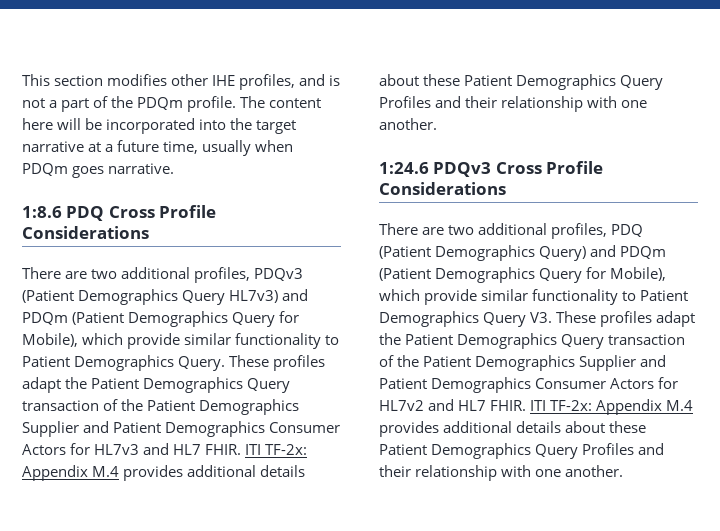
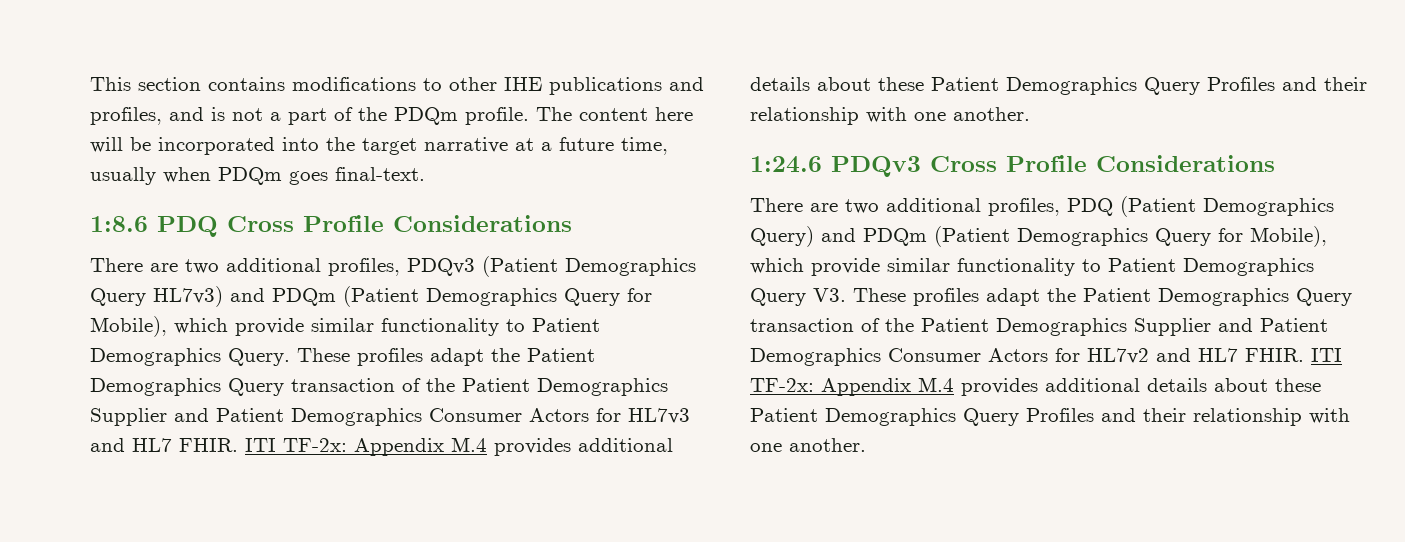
- This section modifies other IHE profiles, and is not a part of the PDQm profile.
+ This section contains modifications to other IHE publications and profiles, and is not a part of the PDQm profile.
- The content here will be incorporated into the target narrative at a future time, usually when PDQm goes narrative.
+ The content here will be incorporated into the target narrative at a future time, usually when PDQm goes final-text.

